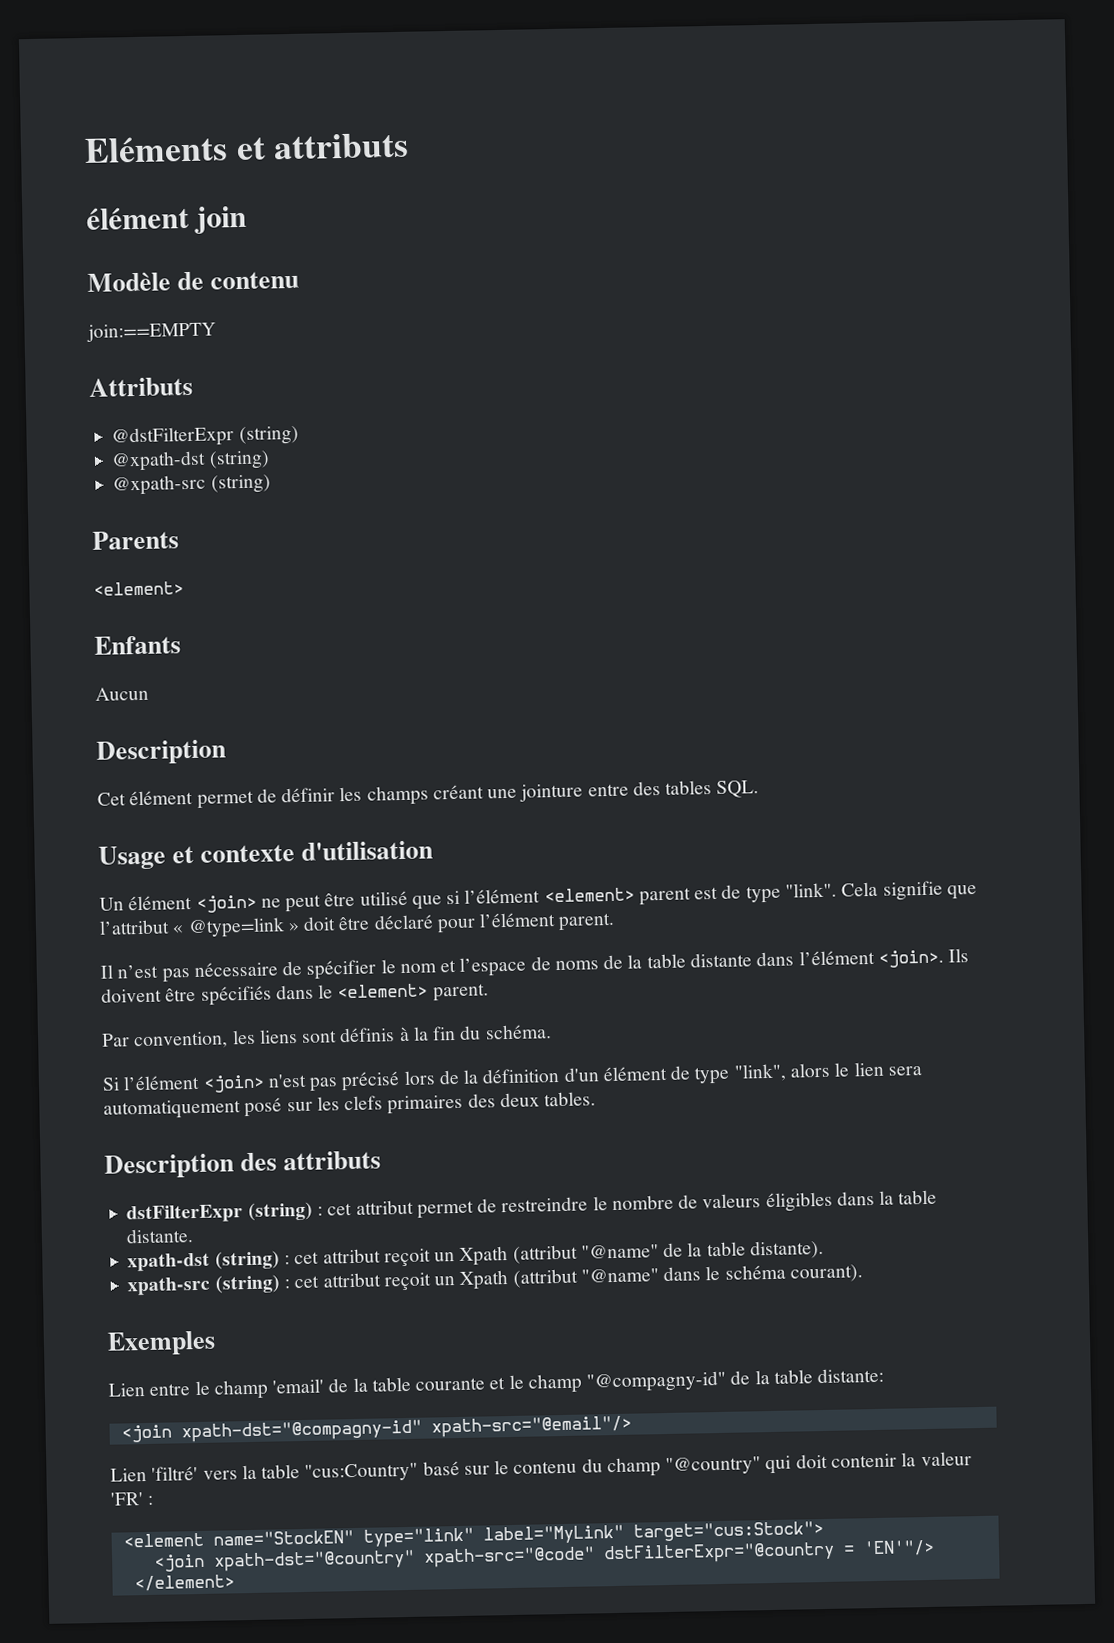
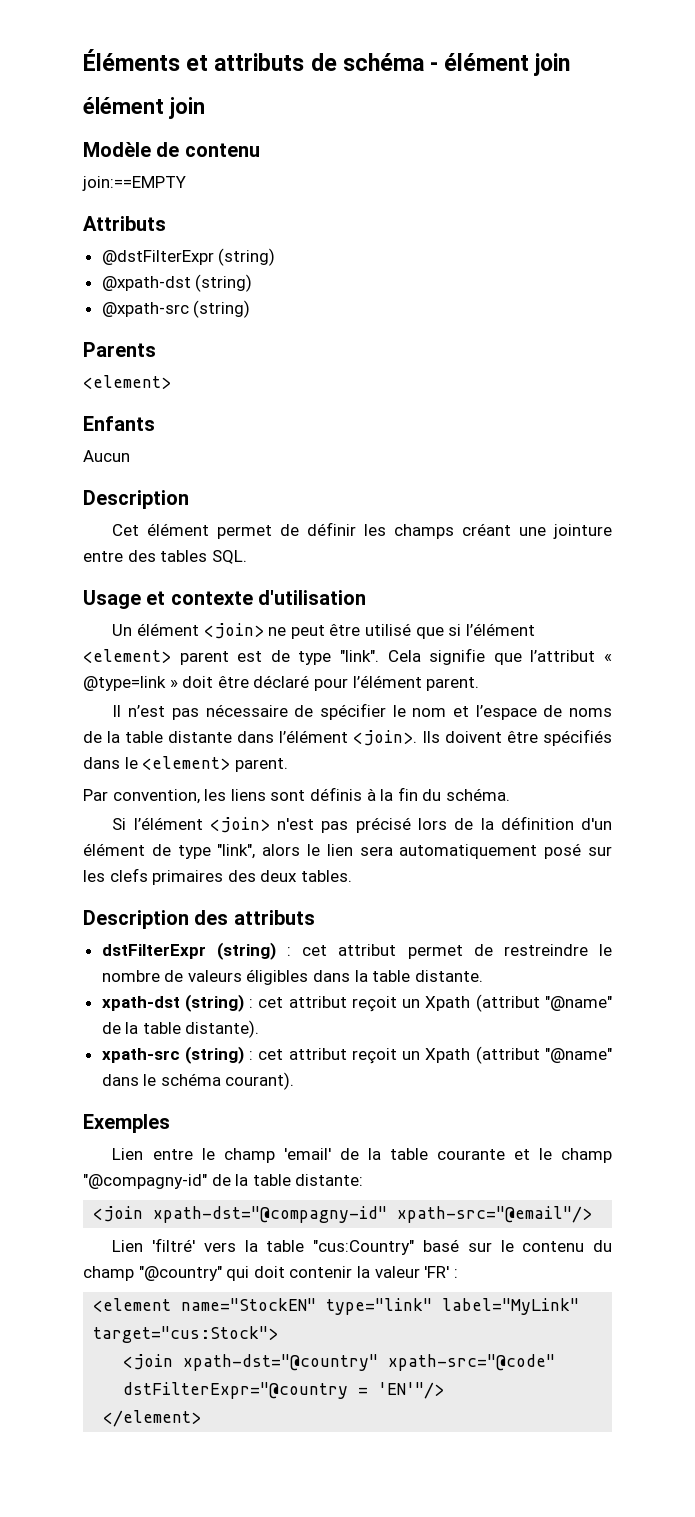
- Eléments et attributs
+ Éléments et attributs de schéma - élément join

